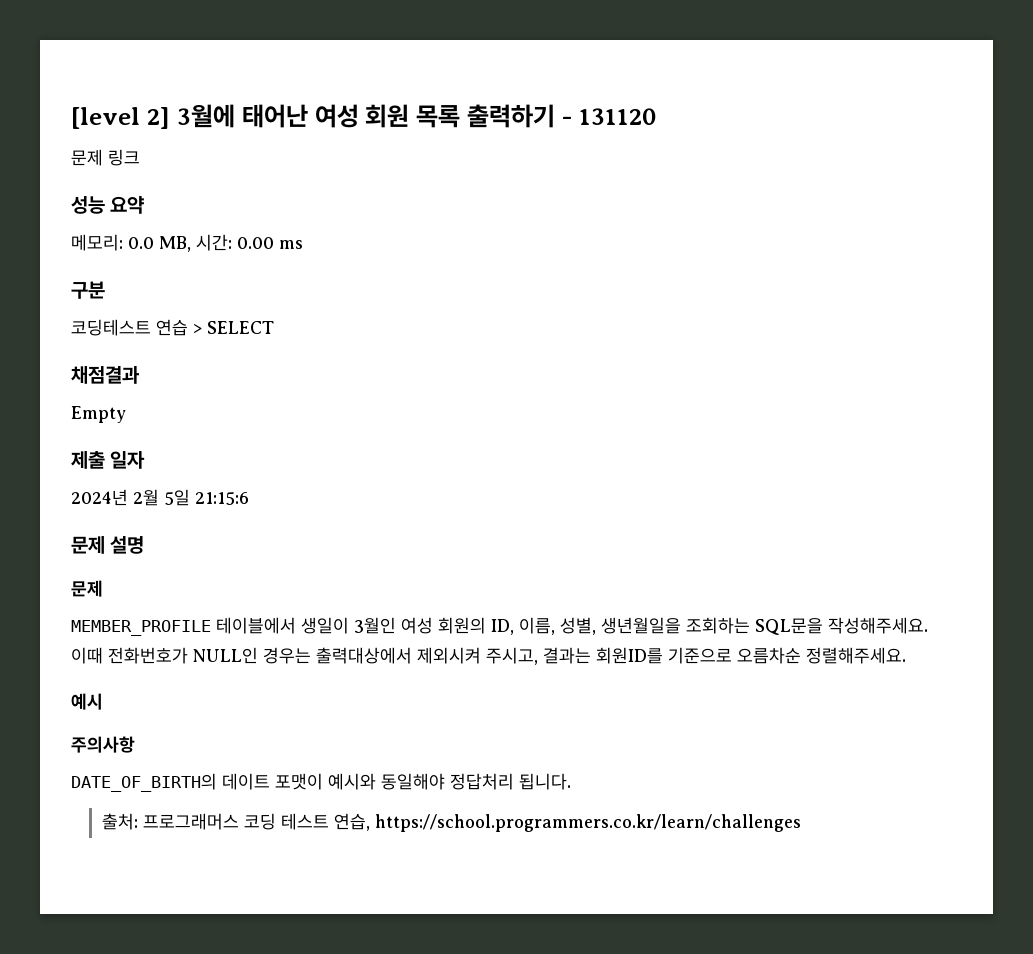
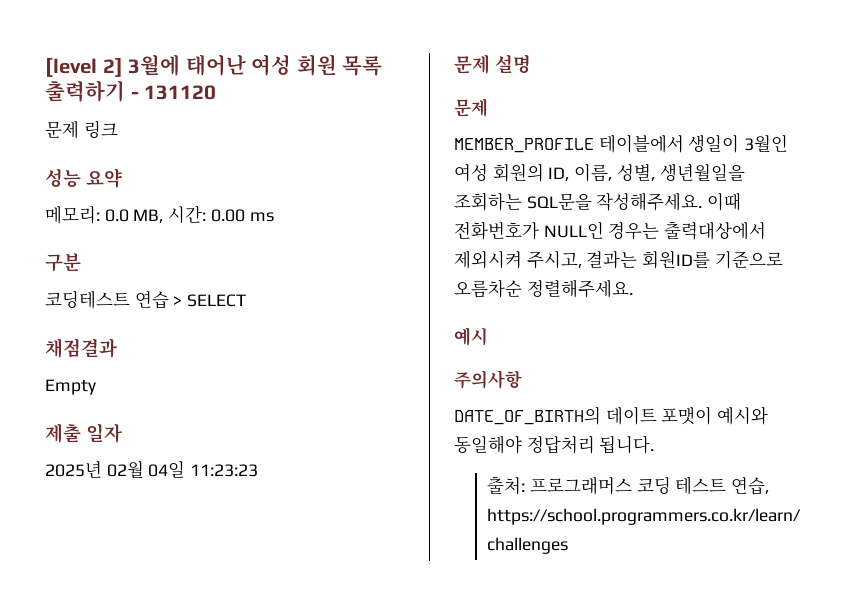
- 2024년 2월 5일 21:15:6
+ 2025년 02월 04일 11:23:23

